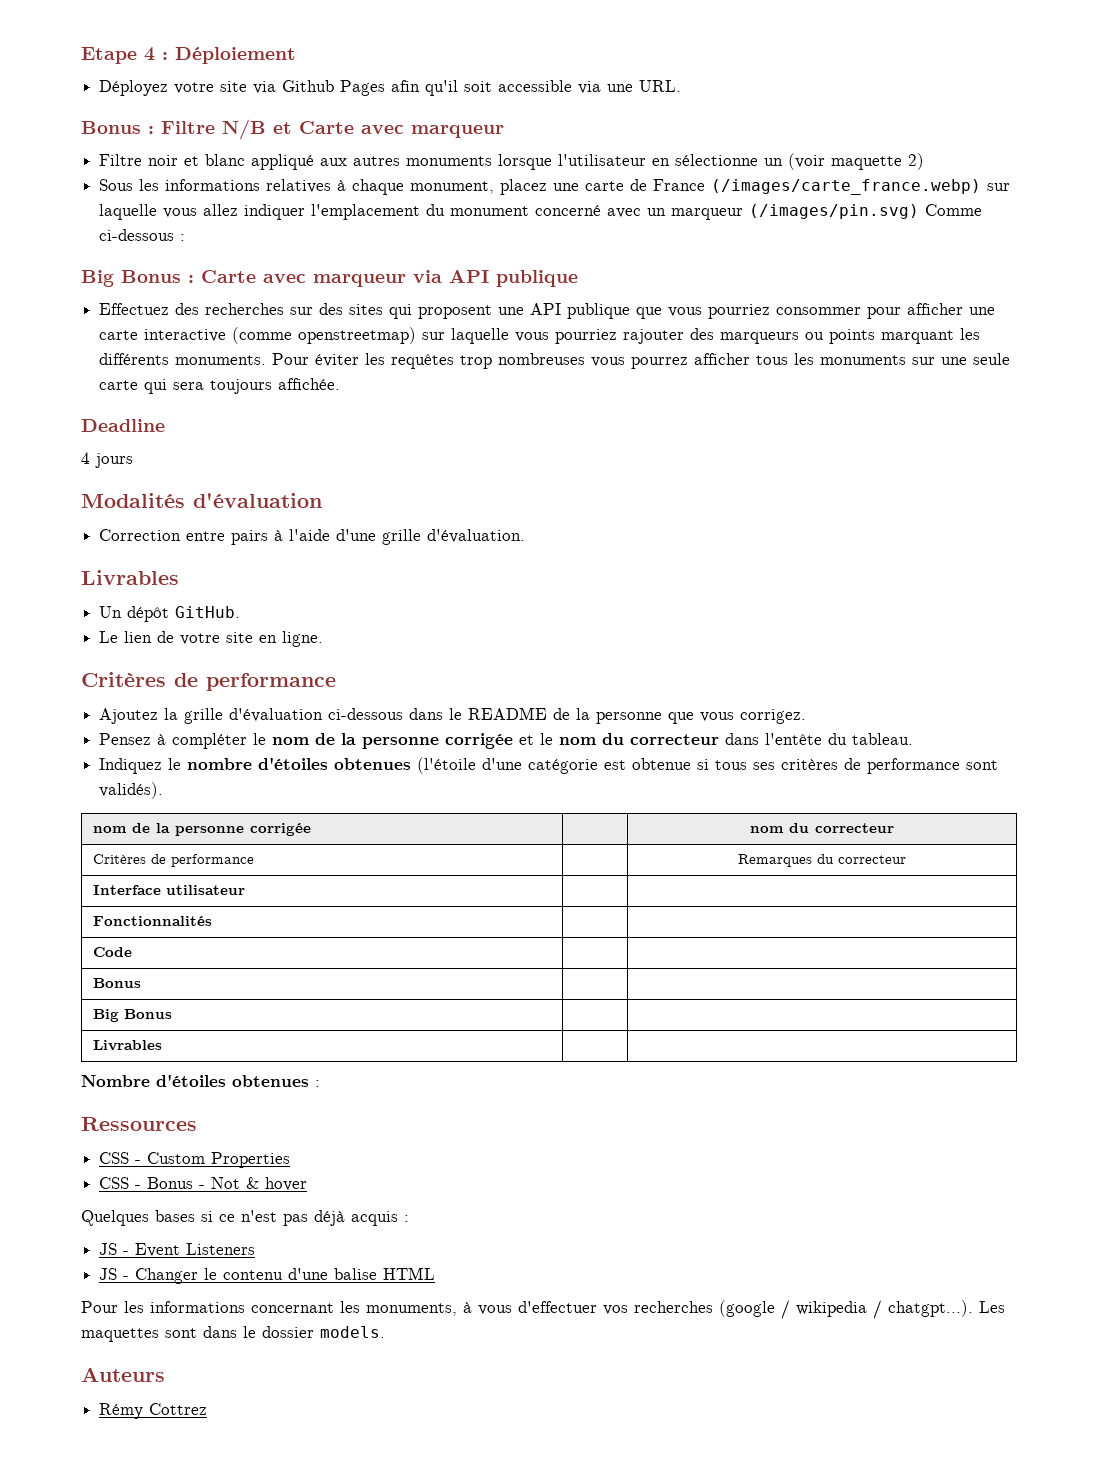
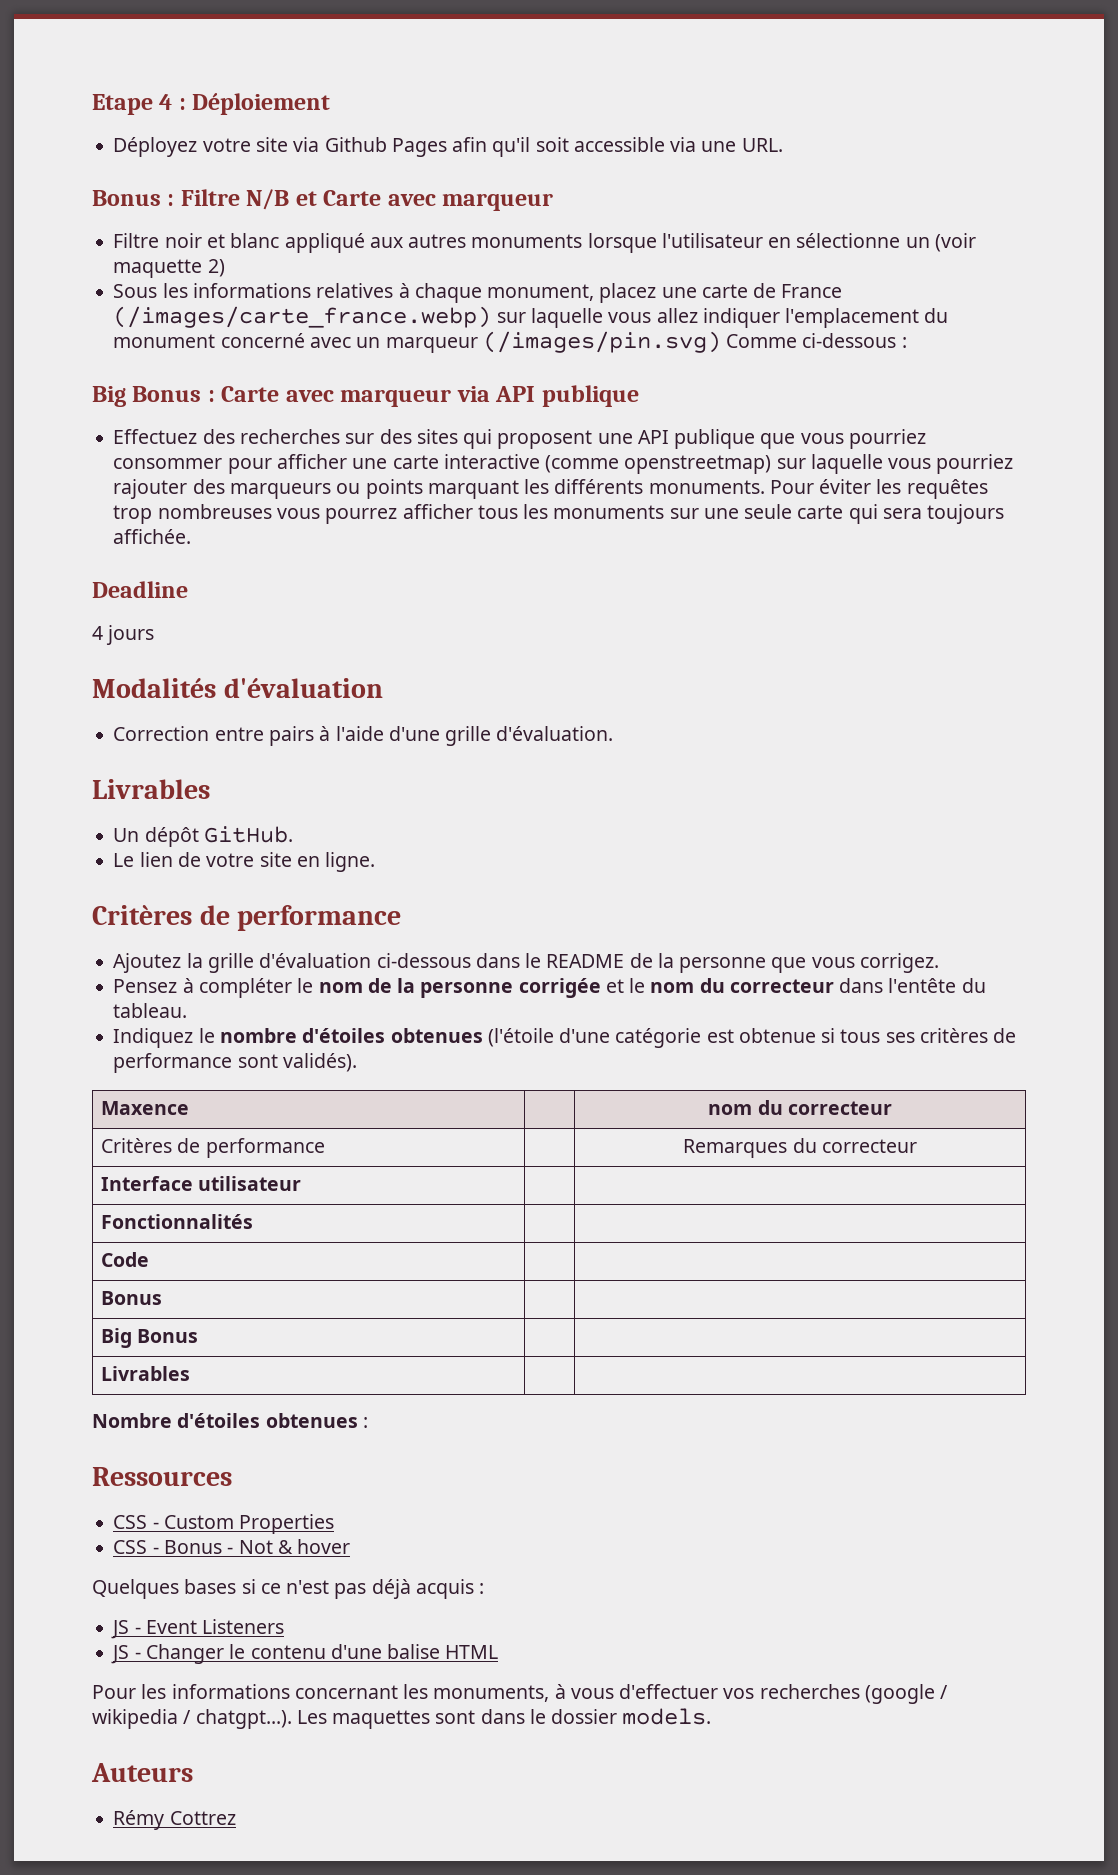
- nom de la personne corrigée | | nom du correcteur
+ Maxence | | nom du correcteur

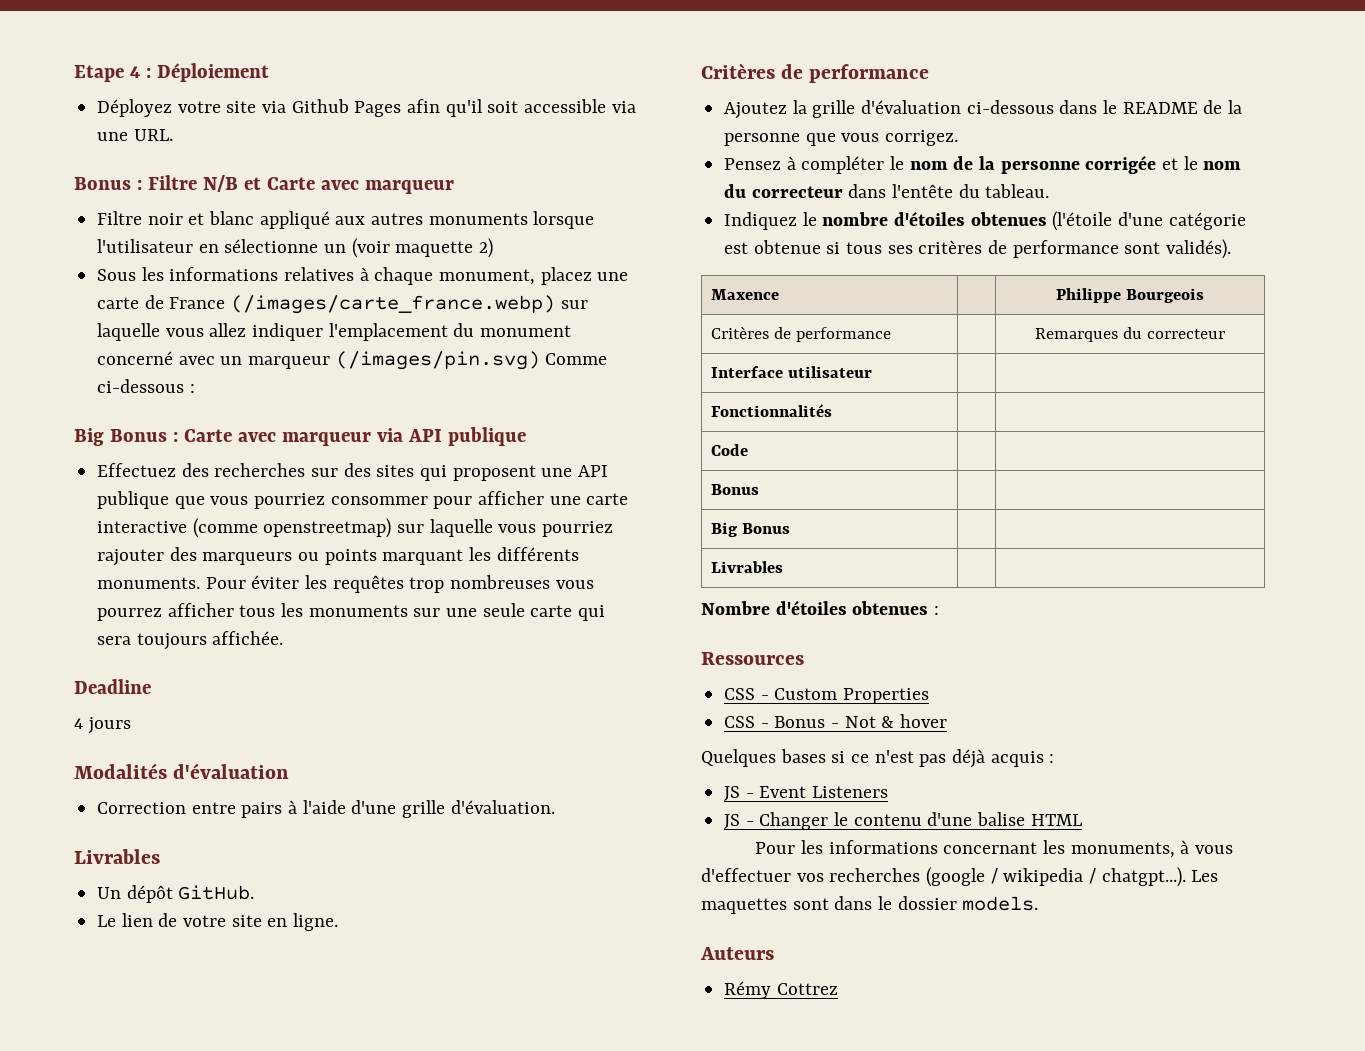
- Maxence | | nom du correcteur
+ Maxence | | Philippe Bourgeois

